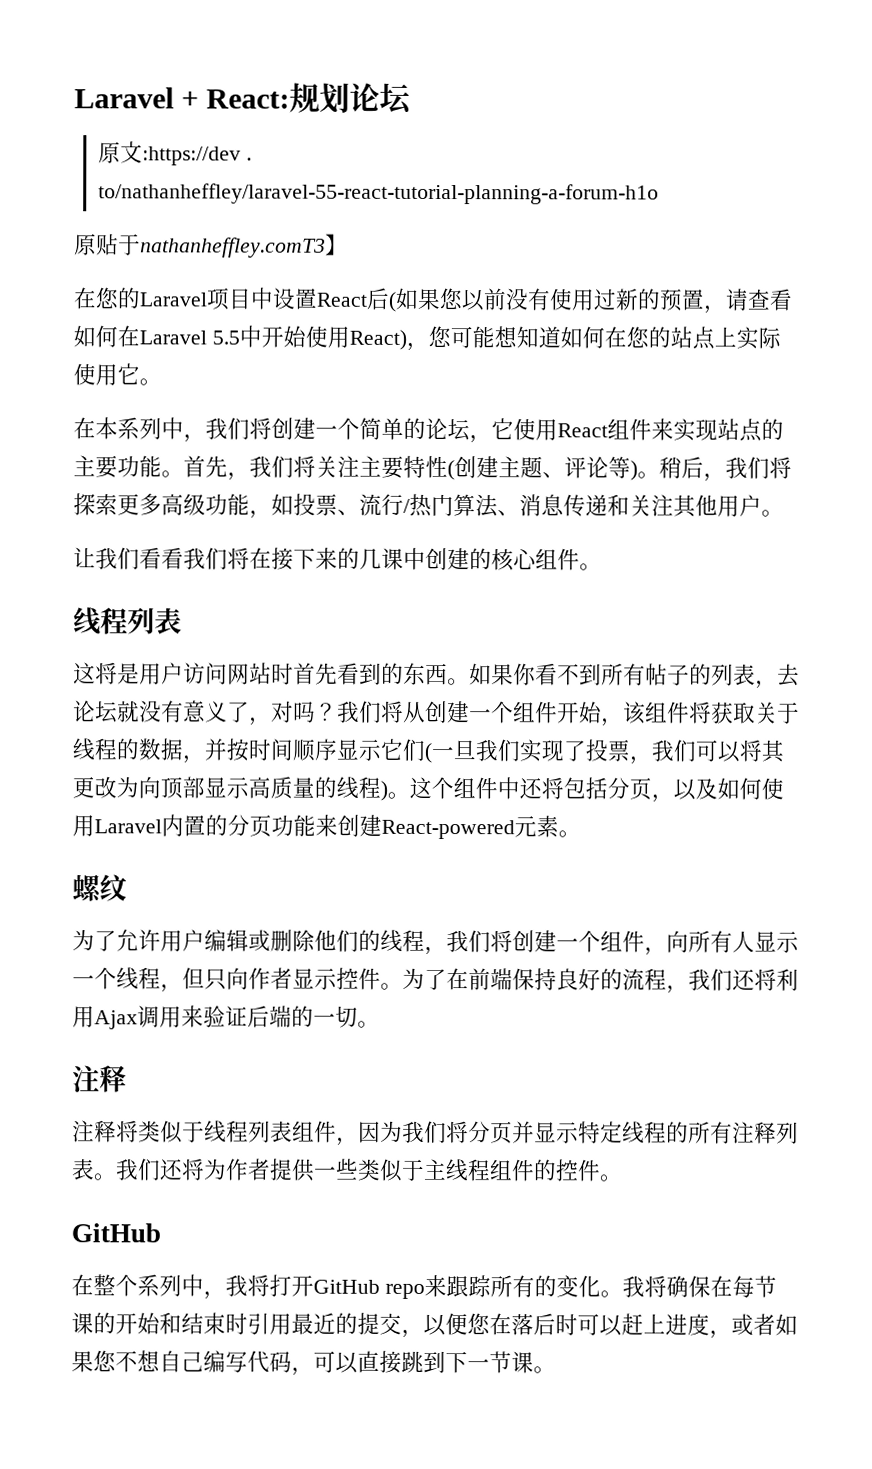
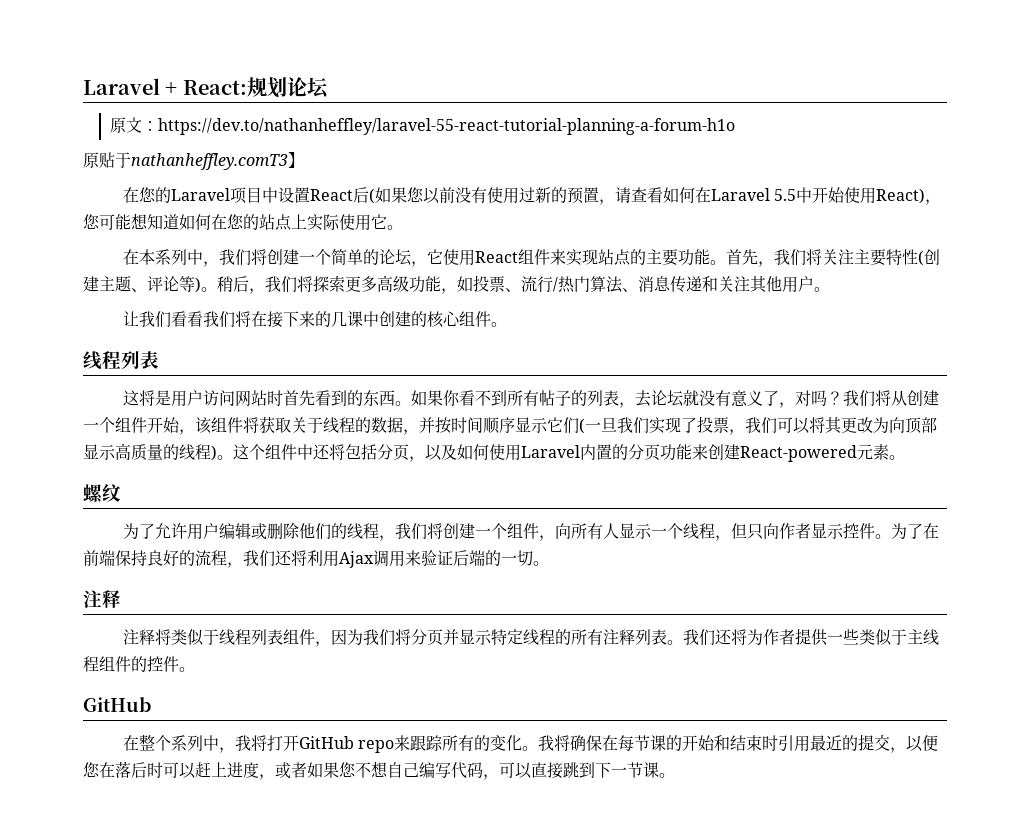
- 原文:https://dev . to/nathanheffley/laravel-55-react-tutorial-planning-a-forum-h1o
+ 原文：https://dev.to/nathanheffley/laravel-55-react-tutorial-planning-a-forum-h1o

